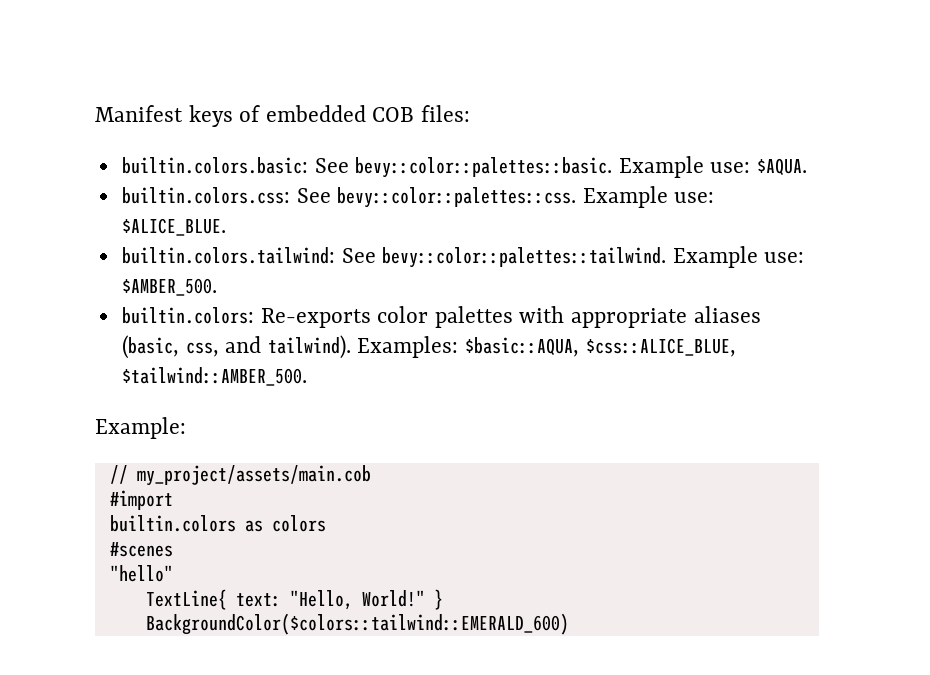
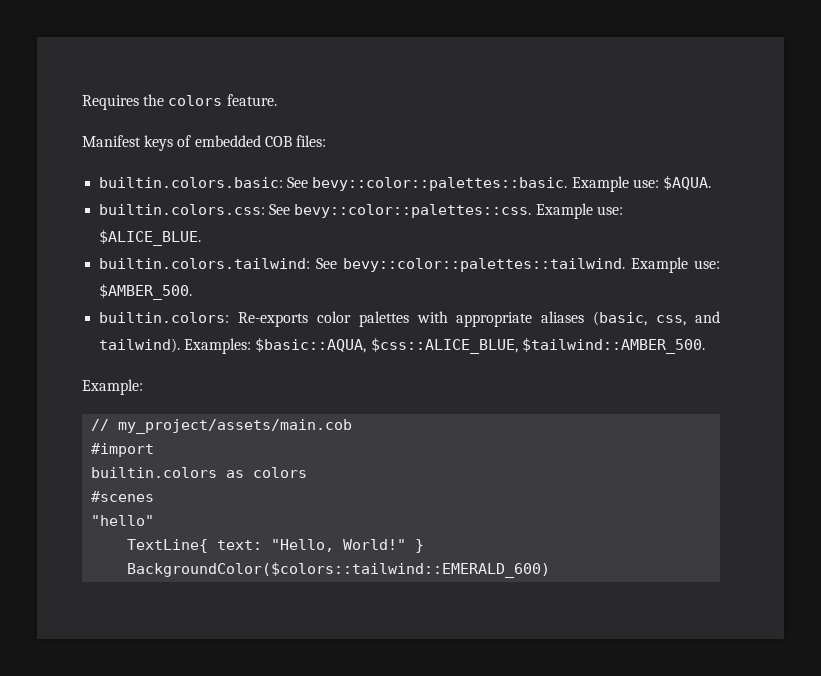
+ Requires the colors feature.

